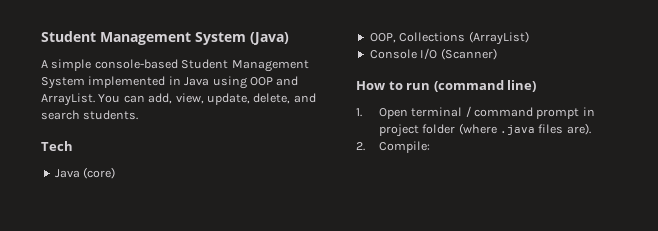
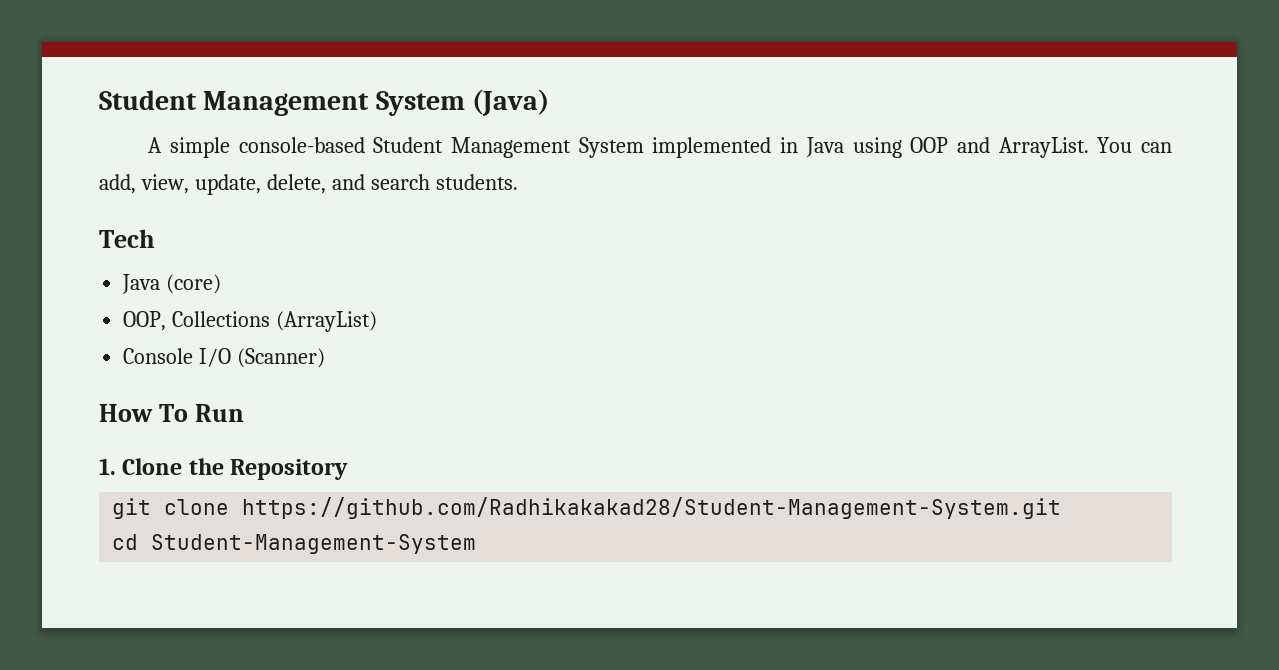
- How to run (command line)
- 1. Open terminal / command prompt in project folder (where .java files are).
- 2. Compile:
+ How To Run
+ 1. Clone the Repository
+ git clone https://github.com/Radhikakakad28/Student-Management-System.git
+ cd Student-Management-System

